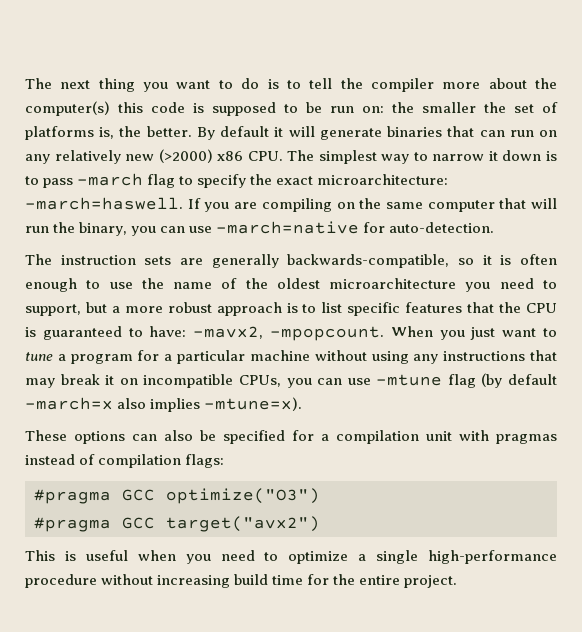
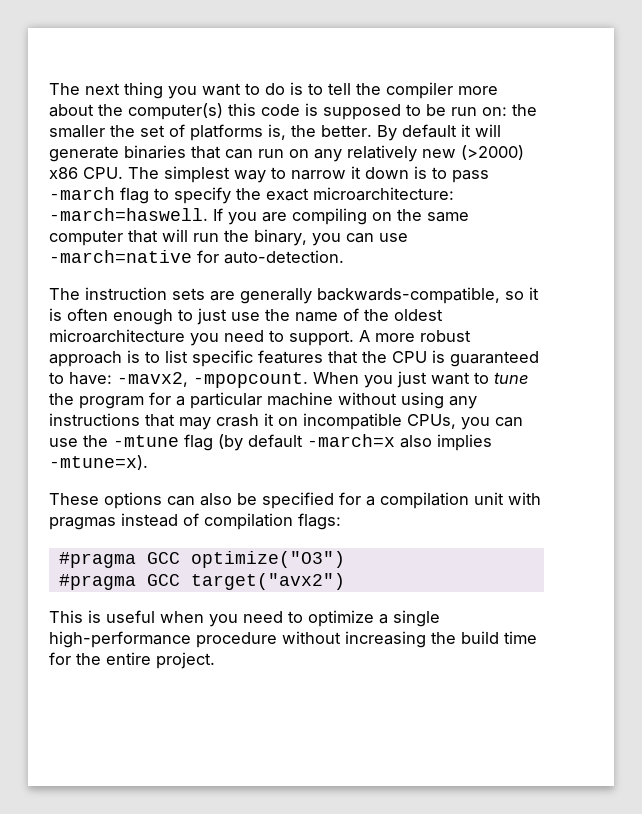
- The instruction sets are generally backwards-compatible, so it is often enough to use the name of the oldest microarchitecture you need to support, but a more robust approach is to list specific features that the CPU is guaranteed to have: -mavx2, -mpopcount.
+ The instruction sets are generally backwards-compatible, so it is often enough to just use the name of the oldest microarchitecture you need to support. A more robust approach is to list specific features that the CPU is guaranteed to have: -mavx2, -mpopcount.
- When you just want to tune a program for a particular machine without using any instructions that may break it on incompatible CPUs, you can use -mtune flag (by default -march=x also implies -mtune=x).
+ When you just want to tune the program for a particular machine without using any instructions that may crash it on incompatible CPUs, you can use the -mtune flag (by default -march=x also implies -mtune=x).
- This is useful when you need to optimize a single high-performance procedure without increasing build time for the entire project.
+ This is useful when you need to optimize a single high-performance procedure without increasing the build time for the entire project.

